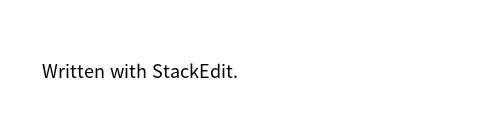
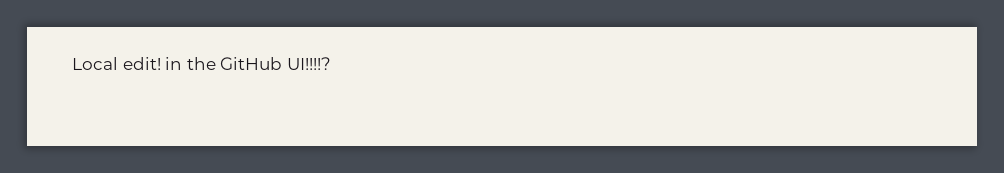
- Written with StackEdit.
+ Local edit! in the GitHub UI!!!!?

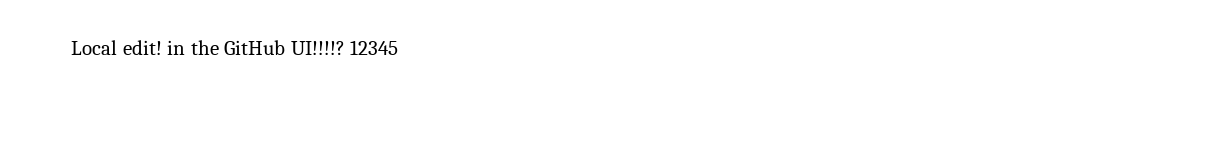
+ 12345

